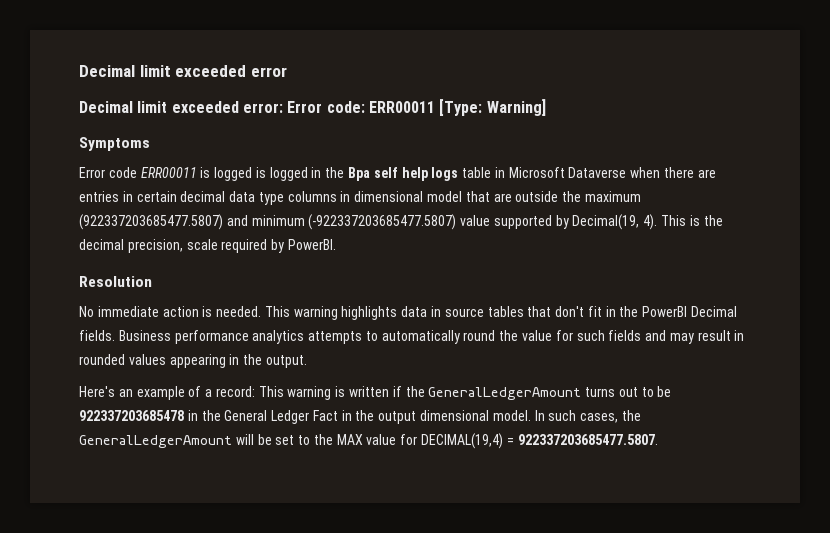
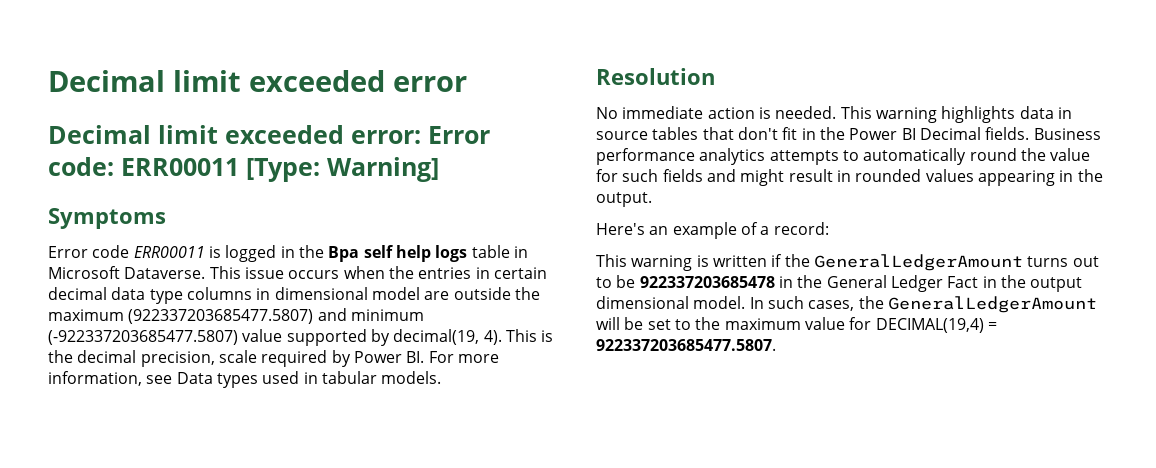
- Error code ERR00011 is logged is logged in the Bpa self help logs table in Microsoft Dataverse when there are entries in certain decimal data type columns in dimensional model that are outside the maximum (922337203685477.5807) and minimum (-922337203685477.5807) value supported by Decimal(19, 4).
+ Error code ERR00011 is logged in the Bpa self help logs table in Microsoft Dataverse. This issue occurs when the entries in certain decimal data type columns in dimensional model are outside the maximum (922337203685477.5807) and minimum (-922337203685477.5807) value supported by decimal(19, 4).
- This is the decimal precision, scale required by PowerBI.
+ This is the decimal precision, scale required by Power BI. For more information, see Data types used in tabular models.
- This warning highlights data in source tables that don't fit in the PowerBI Decimal fields.
+ This warning highlights data in source tables that don't fit in the Power BI Decimal fields.
- Business performance analytics attempts to automatically round the value for such fields and may result in rounded values appearing in the output.
+ Business performance analytics attempts to automatically round the value for such fields and might result in rounded values appearing in the output.
- Here's an example of a record: This warning is written if the GeneralLedgerAmount turns out to be 922337203685478 in the General Ledger Fact in the output dimensional model.
+ Here's an example of a record:
+ This warning is written if the GeneralLedgerAmount turns out to be 922337203685478 in the General Ledger Fact in the output dimensional model.
- In such cases, the GeneralLedgerAmount will be set to the MAX value for DECIMAL(19,4) = 922337203685477.5807.
+ In such cases, the GeneralLedgerAmount will be set to the maximum value for DECIMAL(19,4) = 922337203685477.5807.

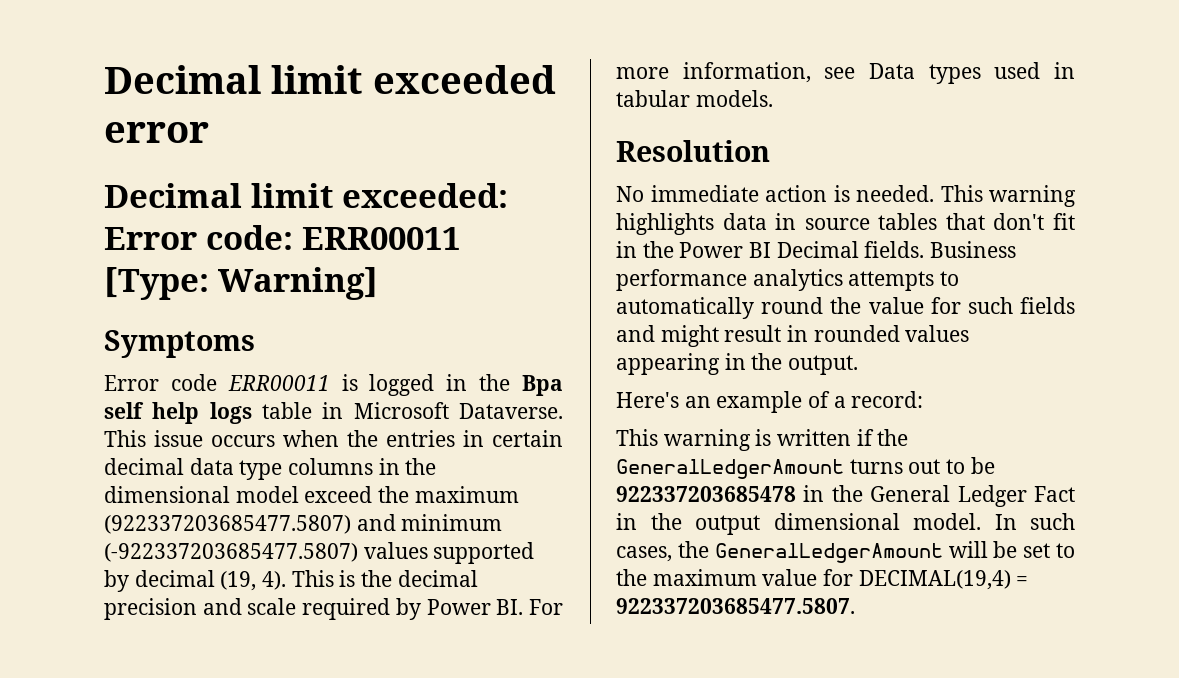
- Decimal limit exceeded error: Error code: ERR00011 [Type: Warning]
+ Decimal limit exceeded: Error code: ERR00011 [Type: Warning]
- This issue occurs when the entries in certain decimal data type columns in dimensional model are outside the maximum (922337203685477.5807) and minimum (-922337203685477.5807) value supported by decimal(19, 4).
+ This issue occurs when the entries in certain decimal data type columns in the dimensional model exceed the maximum (922337203685477.5807) and minimum (-922337203685477.5807) values supported by decimal (19, 4).
- This is the decimal precision, scale required by Power BI. For more information, see Data types used in tabular models.
+ This is the decimal precision and scale required by Power BI. For more information, see Data types used in tabular models.

